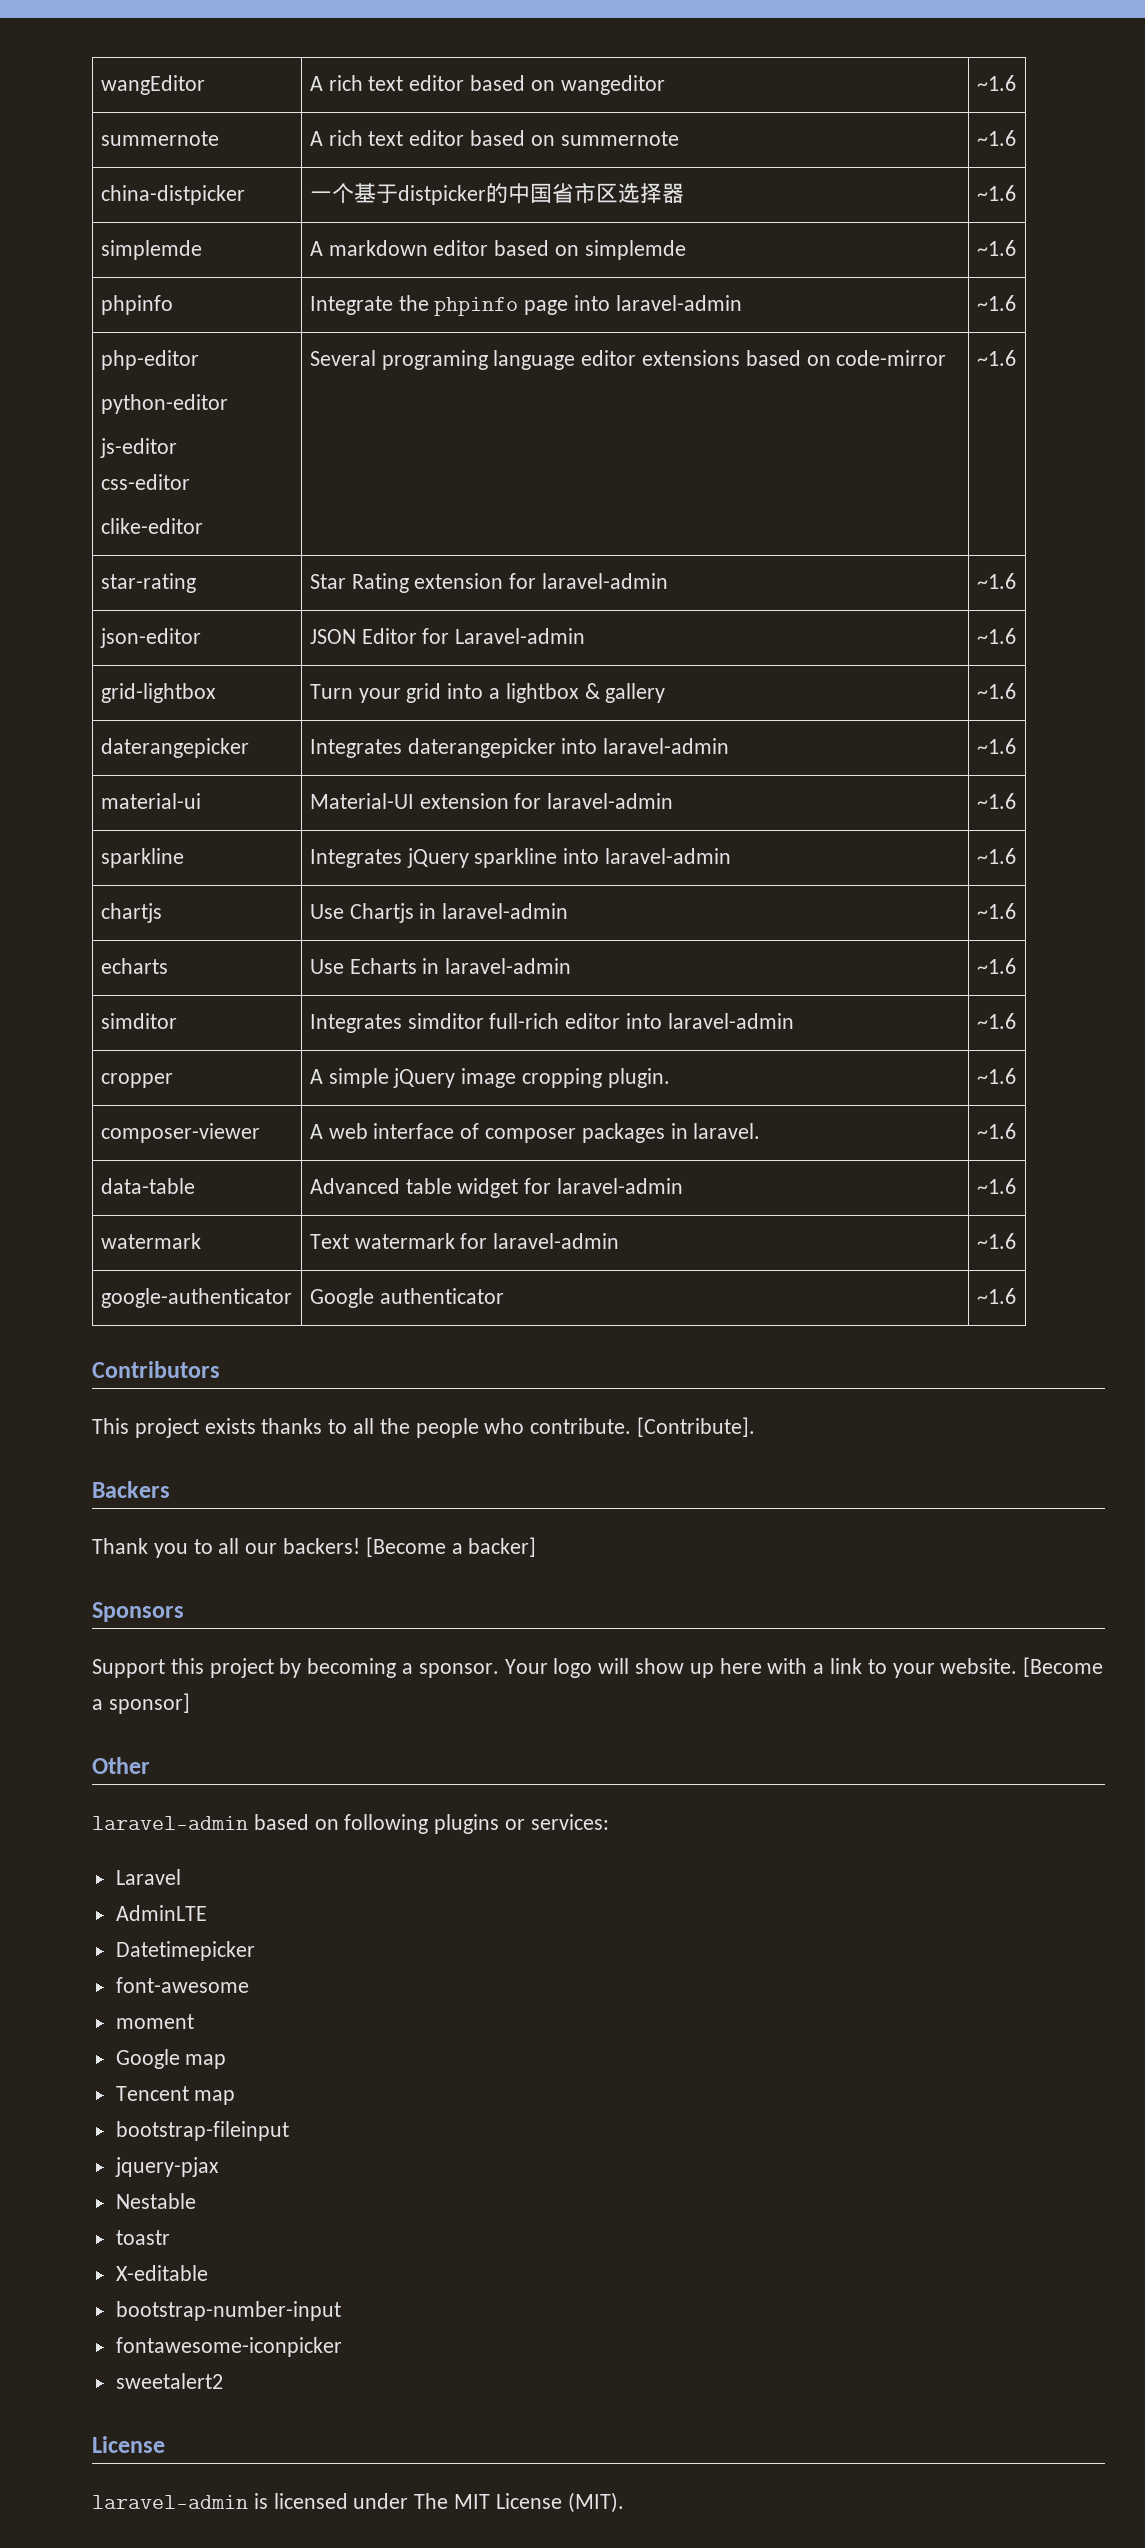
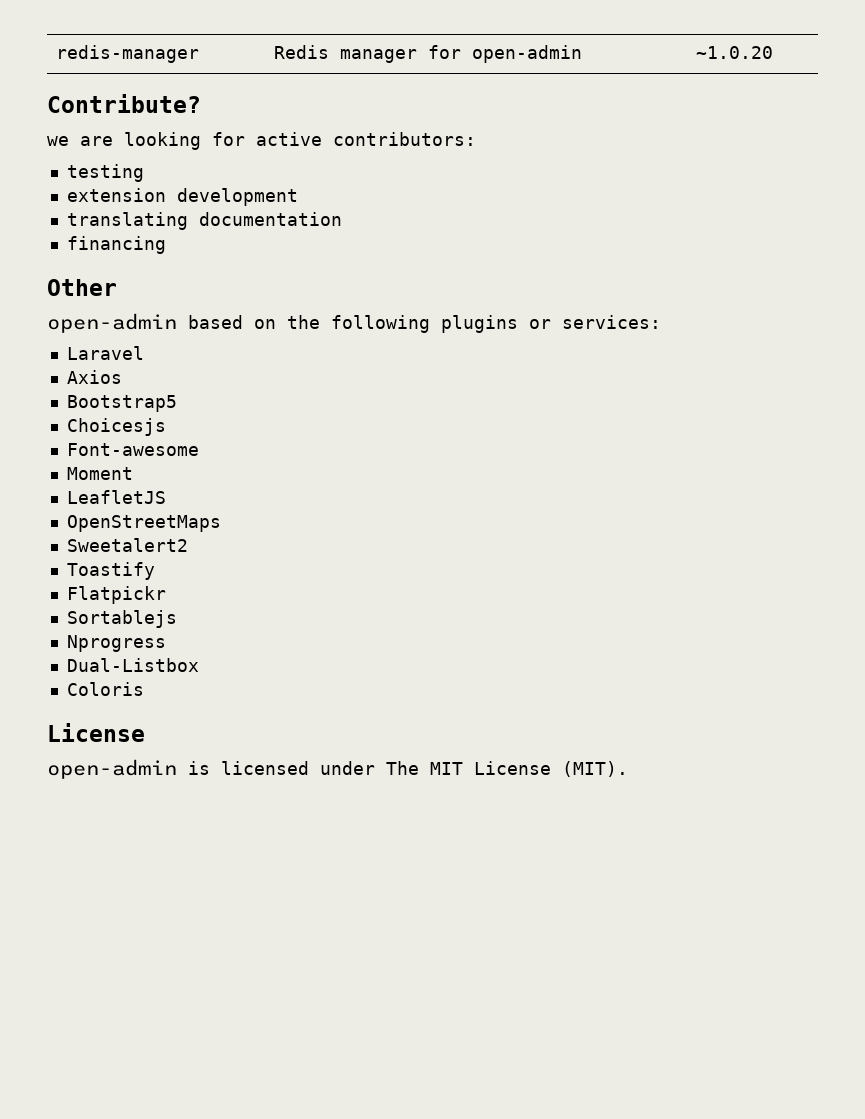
- wangEditor | A rich text editor based on wangeditor | ~1.6
- summernote | A rich text editor based on summernote | ~1.6
- china-distpicker | 一个基于distpicker的中国省市区选择器 | ~1.6
- simplemde | A markdown editor based on simplemde | ~1.6
- phpinfo | Integrate the phpinfo page into laravel-admin | ~1.6
- php-editor
- python-editor
- js-editor
- css-editor
- clike-editor | Several programing language editor extensions based on code-mirror | ~1.6
- star-rating | Star Rating extension for laravel-admin | ~1.6
- json-editor | JSON Editor for Laravel-admin | ~1.6
- grid-lightbox | Turn your grid into a lightbox & gallery | ~1.6
- daterangepicker | Integrates daterangepicker into laravel-admin | ~1.6
- material-ui | Material-UI extension for laravel-admin | ~1.6
- sparkline | Integrates jQuery sparkline into laravel-admin | ~1.6
- chartjs | Use Chartjs in laravel-admin | ~1.6
- echarts | Use Echarts in laravel-admin | ~1.6
- simditor | Integrates simditor full-rich editor into laravel-admin | ~1.6
- cropper | A simple jQuery image cropping plugin. | ~1.6
- composer-viewer | A web interface of composer packages in laravel. | ~1.6
- data-table | Advanced table widget for laravel-admin | ~1.6
- watermark | Text watermark for laravel-admin | ~1.6
- google-authenticator | Google authenticator | ~1.6
- Contributors
- This project exists thanks to all the people who contribute. [Contribute].
- Backers
- Thank you to all our backers! [Become a backer]
- Sponsors
- Support this project by becoming a sponsor. Your logo will show up here with a link to your website. [Become a sponsor]
+ redis-manager | Redis manager for open-admin | ~1.0.20
+ Contribute?
+ we are looking for active contributors:
+ testing
+ extension development
+ translating documentation
+ financing
- laravel-admin based on following plugins or services:
+ open-admin based on the following plugins or services:
- AdminLTE
- Datetimepicker
- font-awesome
- moment
- Google map
- Tencent map
- bootstrap-fileinput
- jquery-pjax
- Nestable
- toastr
- X-editable
- bootstrap-number-input
- fontawesome-iconpicker
- sweetalert2
+ Axios
+ Bootstrap5
+ Choicesjs
+ Font-awesome
+ Moment
+ LeafletJS
+ OpenStreetMaps
+ Sweetalert2
+ Toastify
+ Flatpickr
+ Sortablejs
+ Nprogress
+ Dual-Listbox
+ Coloris
- laravel-admin is licensed under The MIT License (MIT).
+ open-admin is licensed under The MIT License (MIT).

